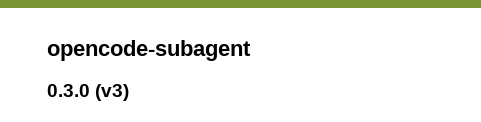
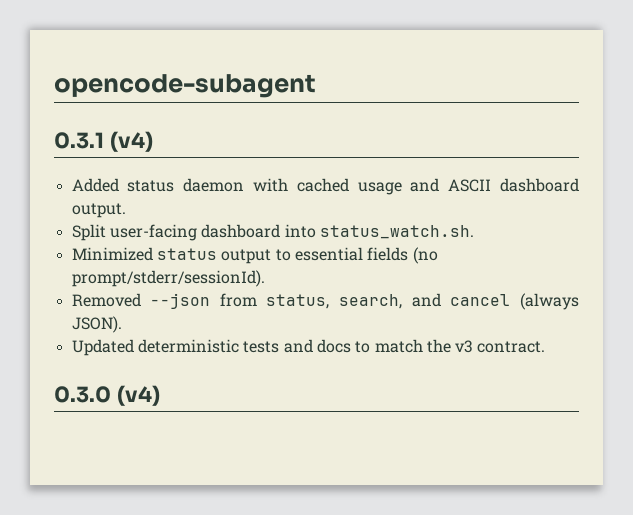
+ 0.3.1 (v4)
+ Added status daemon with cached usage and ASCII dashboard output.
+ Split user-facing dashboard into status_watch.sh.
+ Minimized status output to essential fields (no prompt/stderr/sessionId).
+ Removed --json from status, search, and cancel (always JSON).
+ Updated deterministic tests and docs to match the v3 contract.
- 0.3.0 (v3)
+ 0.3.0 (v4)

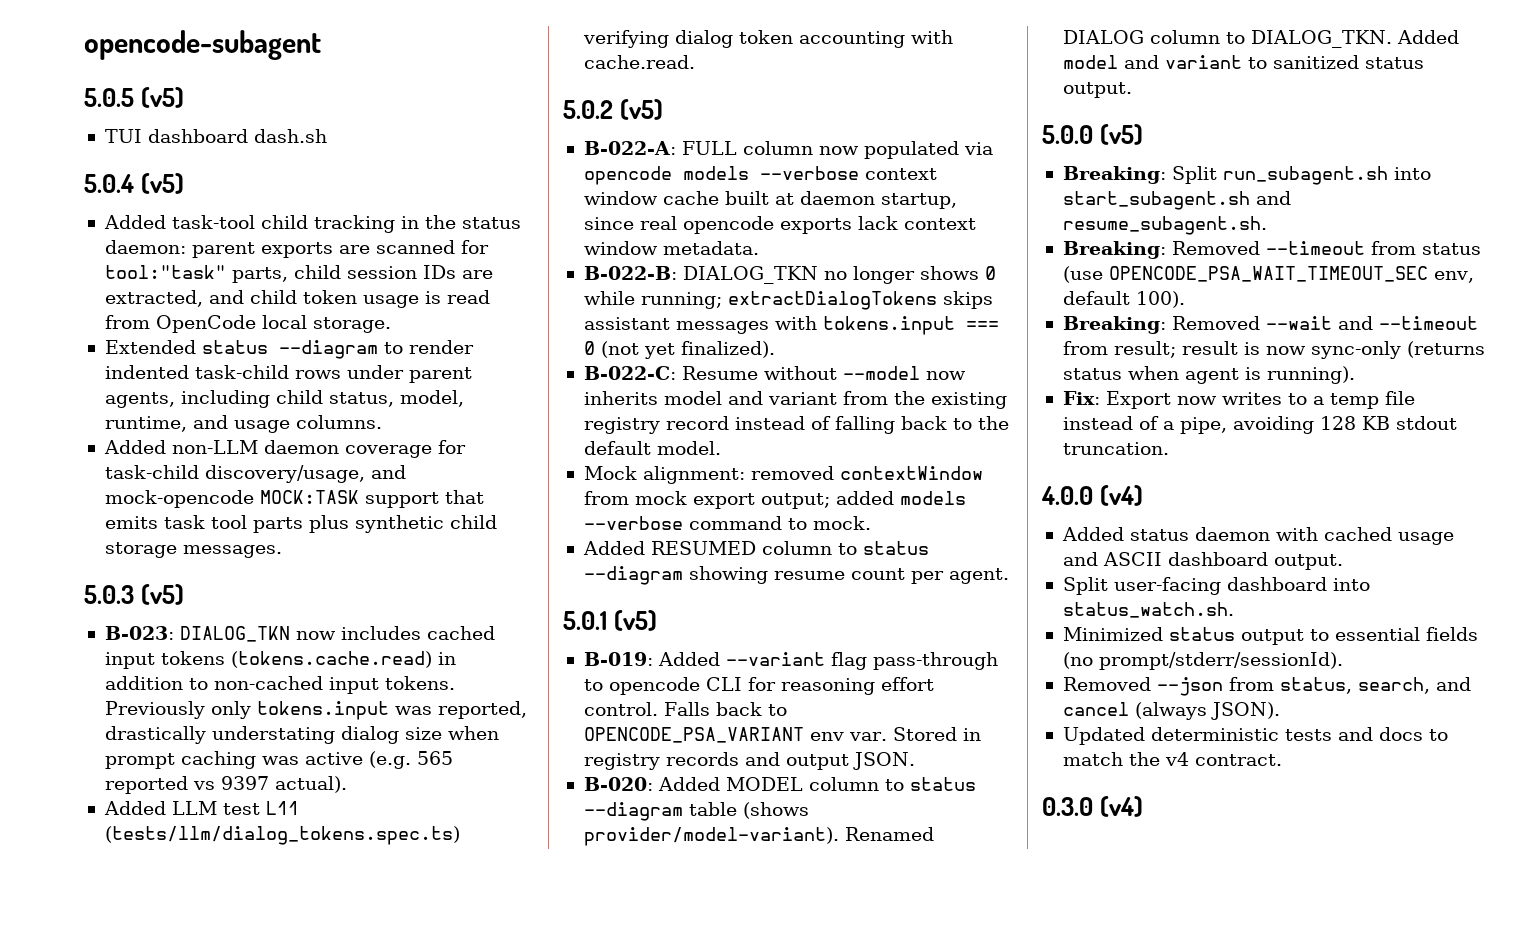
- 0.3.1 (v4)
+ 5.0.5 (v5)
+ TUI dashboard dash.sh
+ 5.0.4 (v5)
+ Added task-tool child tracking in the status daemon: parent exports are scanned for tool:"task" parts, child session IDs are extracted, and child token usage is read from OpenCode local storage.
+ Extended status --diagram to render indented task-child rows under parent agents, including child status, model, runtime, and usage columns.
+ Added non-LLM daemon coverage for task-child discovery/usage, and mock-opencode MOCK:TASK support that emits task tool parts plus synthetic child storage messages.
+ 5.0.3 (v5)
+ B-023: DIALOG_TKN now includes cached input tokens (tokens.cache.read) in addition to non-cached input tokens. Previously only tokens.input was reported, drastically understating dialog size when prompt caching was active (e.g. 565 reported vs 9397 actual).
+ Added LLM test L11 (tests/llm/dialog_tokens.spec.ts) verifying dialog token accounting with cache.read.
+ 5.0.2 (v5)
+ B-022-A: FULL column now populated via opencode models --verbose context window cache built at daemon startup, since real opencode exports lack context window metadata.
+ B-022-B: DIALOG_TKN no longer shows 0 while running; extractDialogTokens skips assistant messages with tokens.input === 0 (not yet finalized).
+ B-022-C: Resume without --model now inherits model and variant from the existing registry record instead of falling back to the default model.
+ Mock alignment: removed contextWindow from mock export output; added models --verbose command to mock.
+ Added RESUMED column to status --diagram showing resume count per agent.
+ 5.0.1 (v5)
+ B-019: Added --variant flag pass-through to opencode CLI for reasoning effort control. Falls back to OPENCODE_PSA_VARIANT env var. Stored in registry records and output JSON.
+ B-020: Added MODEL column to status --diagram table (shows provider/model-variant). Renamed DIALOG column to DIALOG_TKN. Added model and variant to sanitized status output.
+ 5.0.0 (v5)
+ Breaking: Split run_subagent.sh into start_subagent.sh and resume_subagent.sh.
+ Breaking: Removed --timeout from status (use OPENCODE_PSA_WAIT_TIMEOUT_SEC env, default 100).
+ Breaking: Removed --wait and --timeout from result; result is now sync-only (returns status when agent is running).
+ Fix: Export now writes to a temp file instead of a pipe, avoiding 128 KB stdout truncation.
+ 4.0.0 (v4)
- Updated deterministic tests and docs to match the v3 contract.
+ Updated deterministic tests and docs to match the v4 contract.

